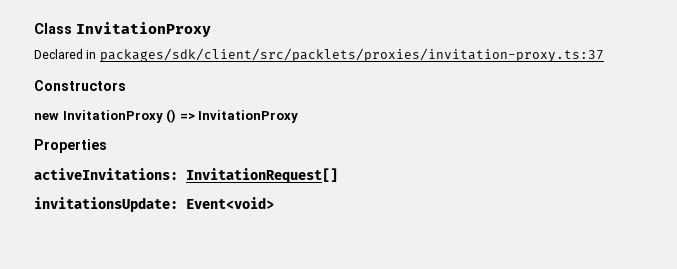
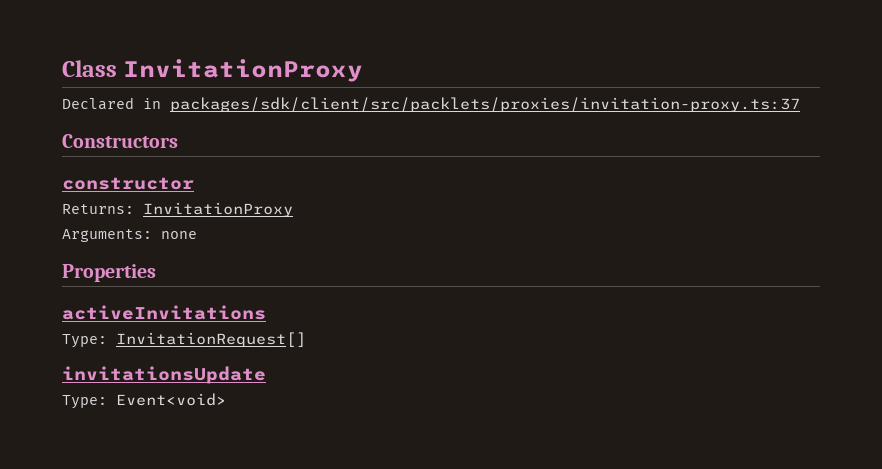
- new InvitationProxy () => InvitationProxy
+ constructor
+ Returns: InvitationProxy
+ Arguments: none
- activeInvitations: InvitationRequest[]
+ activeInvitations
+ Type: InvitationRequest[]
- invitationsUpdate: Event<void>
+ invitationsUpdate
+ Type: Event<void>

